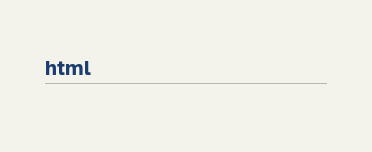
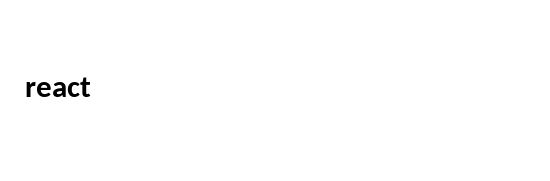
- html
+ react

